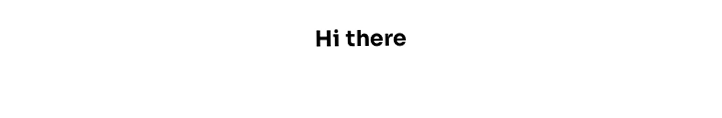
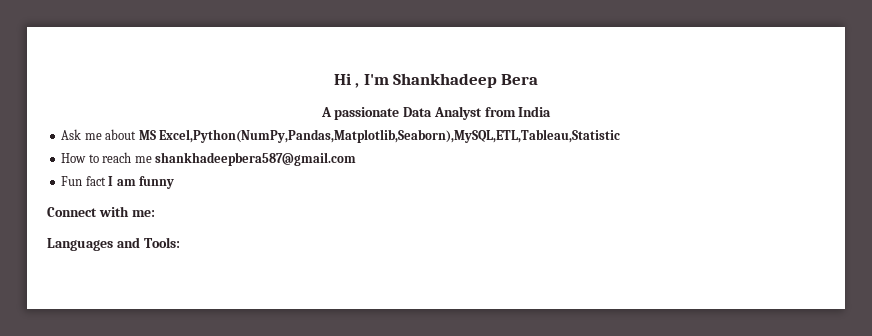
- Hi there
+ Hi , I'm Shankhadeep Bera
+ A passionate Data Analyst from India
+ Ask me about MS Excel,Python(NumPy,Pandas,Matplotlib,Seaborn),MySQL,ETL,Tableau,Statistic
+ How to reach me shankhadeepbera587@gmail.com
+ Fun fact I am funny
+ Connect with me:
+ Languages and Tools:

